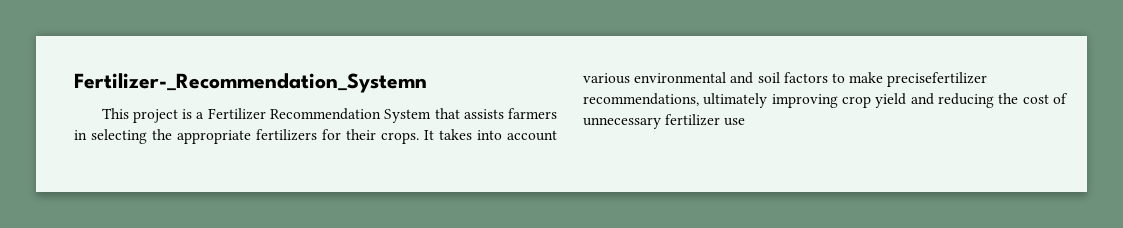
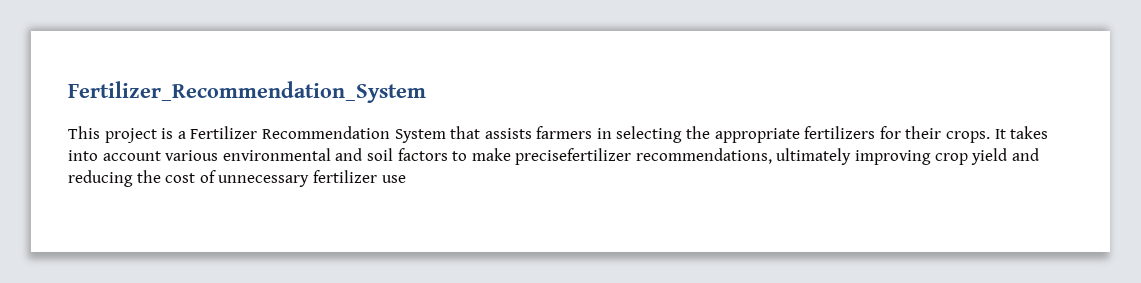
- Fertilizer-_Recommendation_Systemn
+ Fertilizer_Recommendation_System

